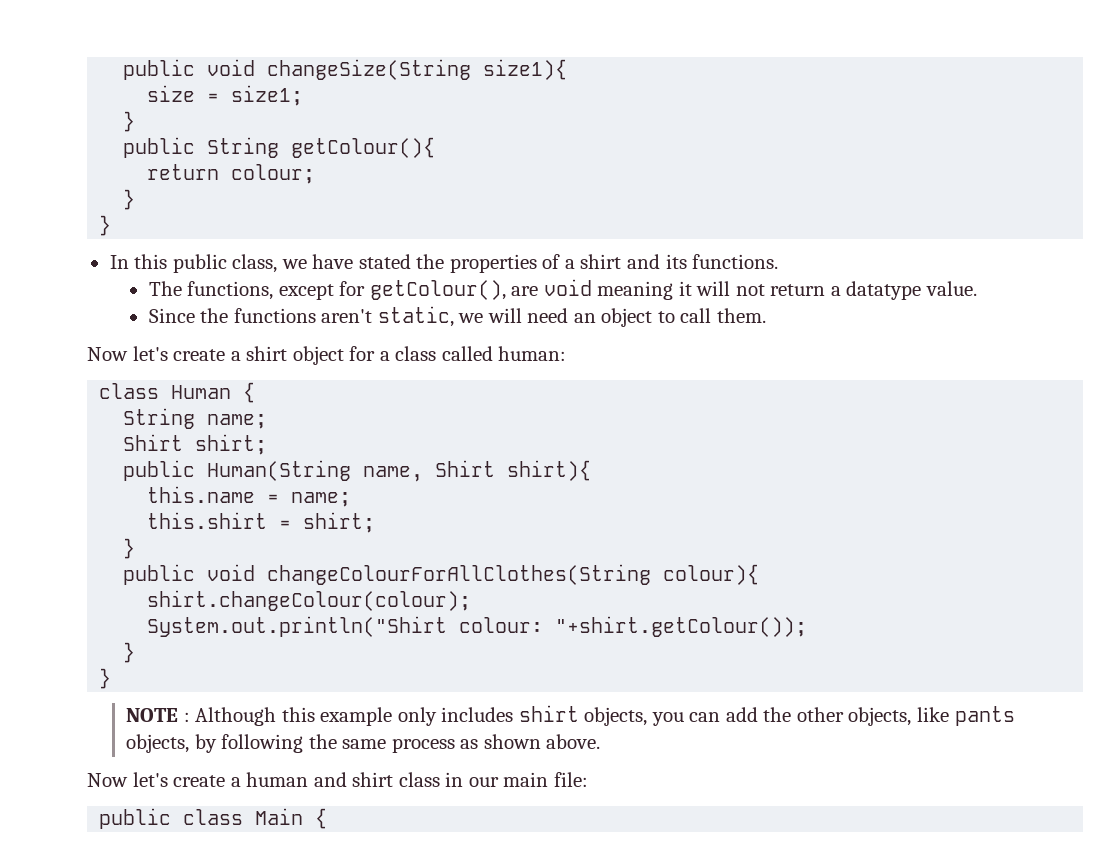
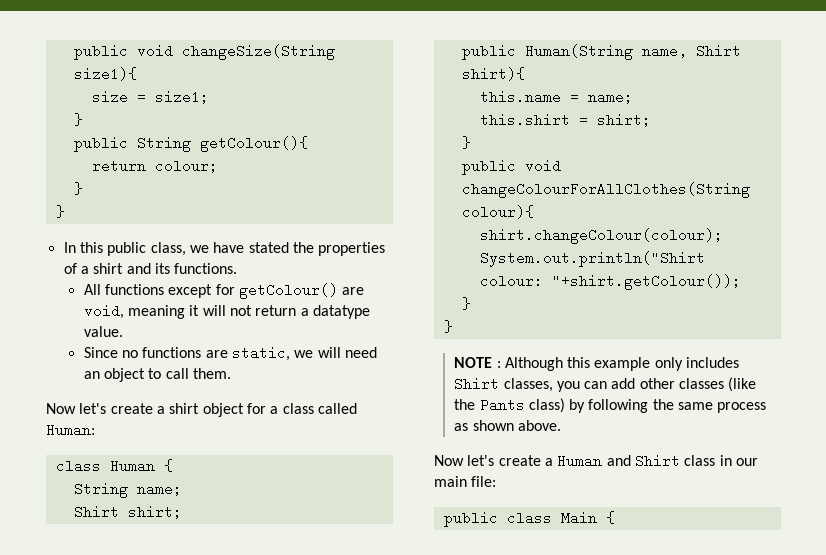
- The functions, except for getColour(), are void meaning it will not return a datatype value.
+ All functions except for getColour() are void, meaning it will not return a datatype value.
- Since the functions aren't static, we will need an object to call them.
+ Since no functions are static, we will need an object to call them.
- Now let's create a shirt object for a class called human:
+ Now let's create a shirt object for a class called Human:
- NOTE : Although this example only includes shirt objects, you can add the other objects, like pants objects, by following the same process as shown above.
+ NOTE : Although this example only includes Shirt classes, you can add other classes (like the Pants class) by following the same process as shown above.
- Now let's create a human and shirt class in our main file:
+ Now let's create a Human and Shirt class in our main file:

